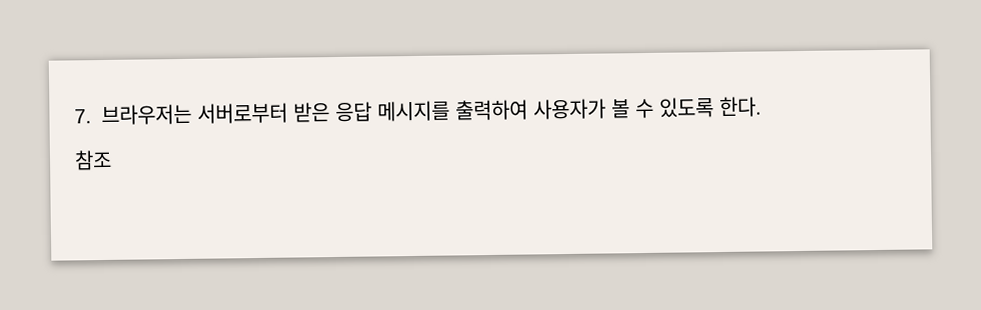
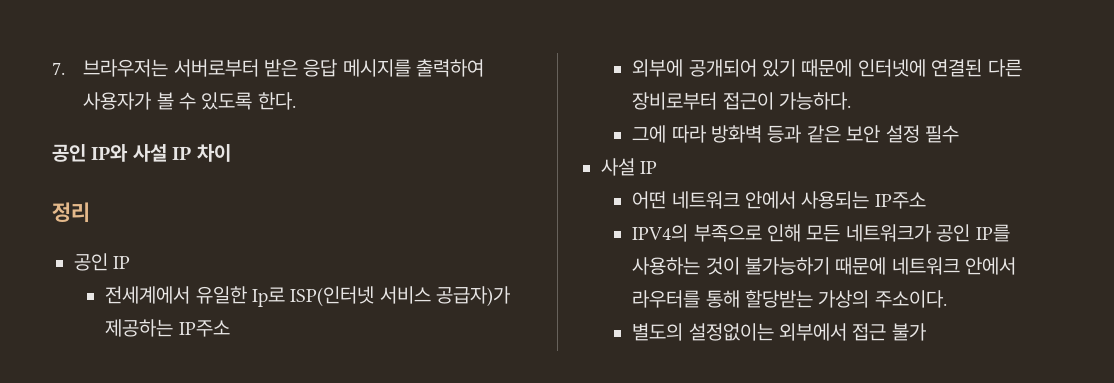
- 참조
+ 공인 IP와 사설 IP 차이
+ 정리
+ 공인 IP
+ 전세계에서 유일한 Ip로 ISP(인터넷 서비스 공급자)가 제공하는 IP주소
+ 외부에 공개되어 있기 때문에 인터넷에 연결된 다른 장비로부터 접근이 가능하다.
+ 그에 따라 방화벽 등과 같은 보안 설정 필수
+ 사설 IP
+ 어떤 네트워크 안에서 사용되는 IP주소
+ IPV4의 부족으로 인해 모든 네트워크가 공인 IP를 사용하는 것이 불가능하기 때문에 네트워크 안에서 라우터를 통해 할당받는 가상의 주소이다.
+ 별도의 설정없이는 외부에서 접근 불가

